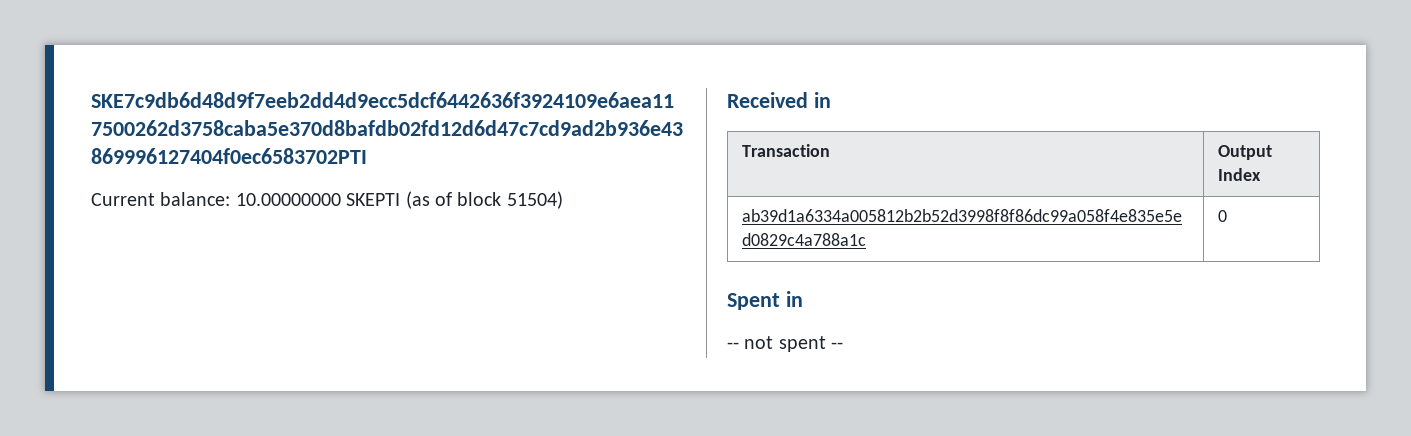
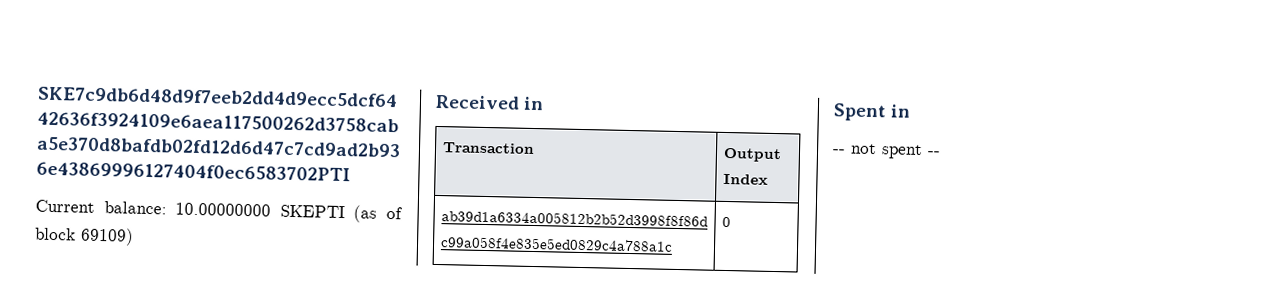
- Current balance: 10.00000000 SKEPTI (as of block 51504)
+ Current balance: 10.00000000 SKEPTI (as of block 69109)

